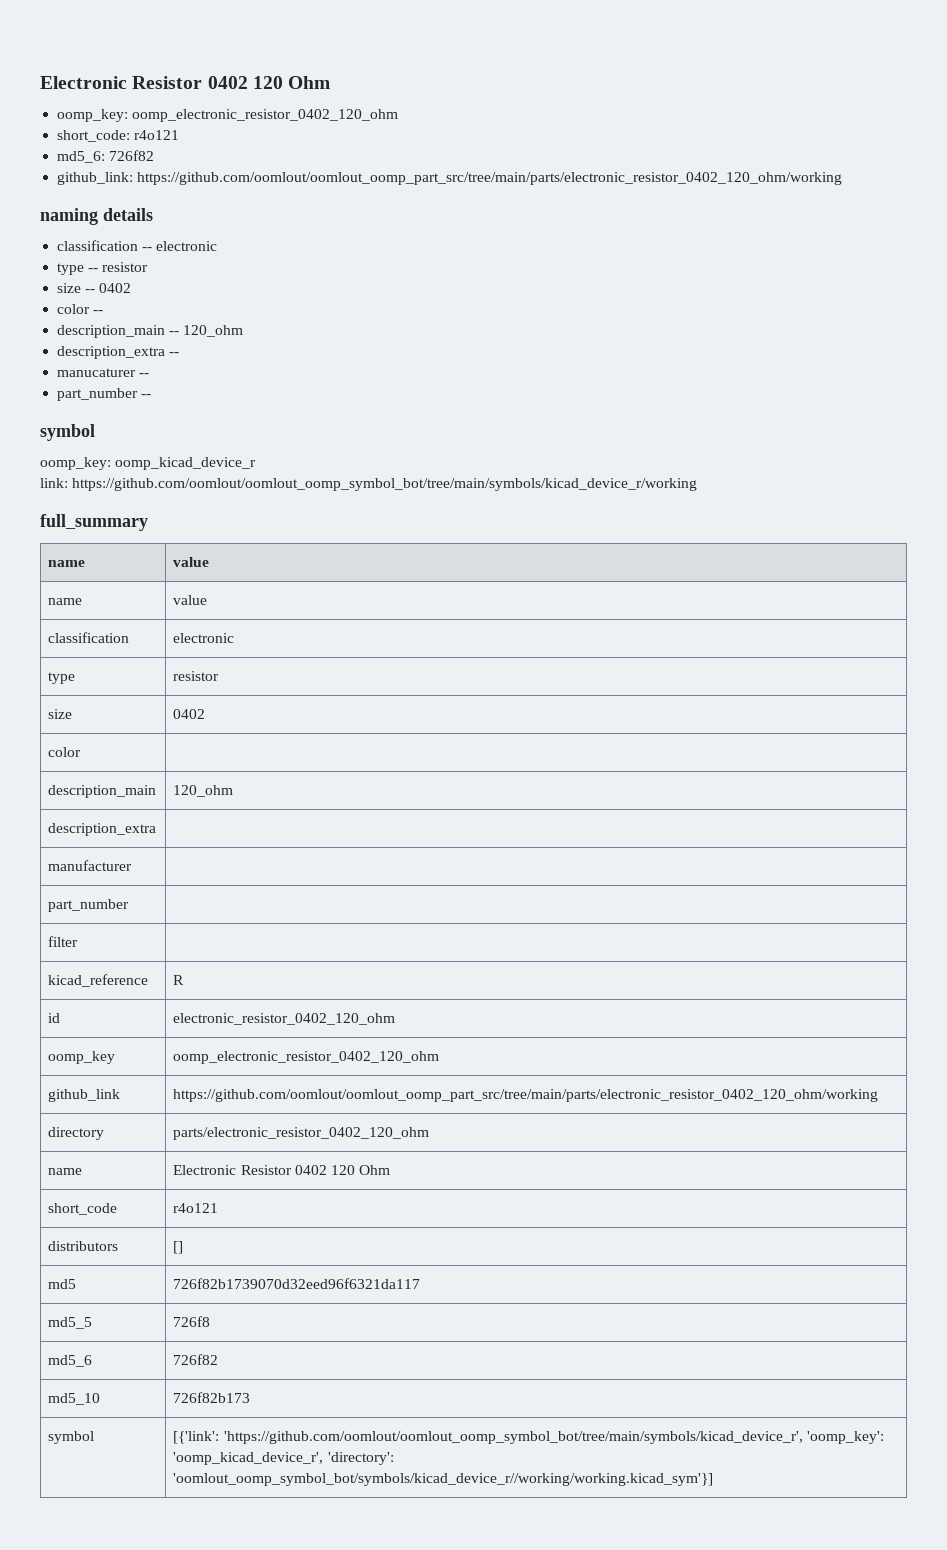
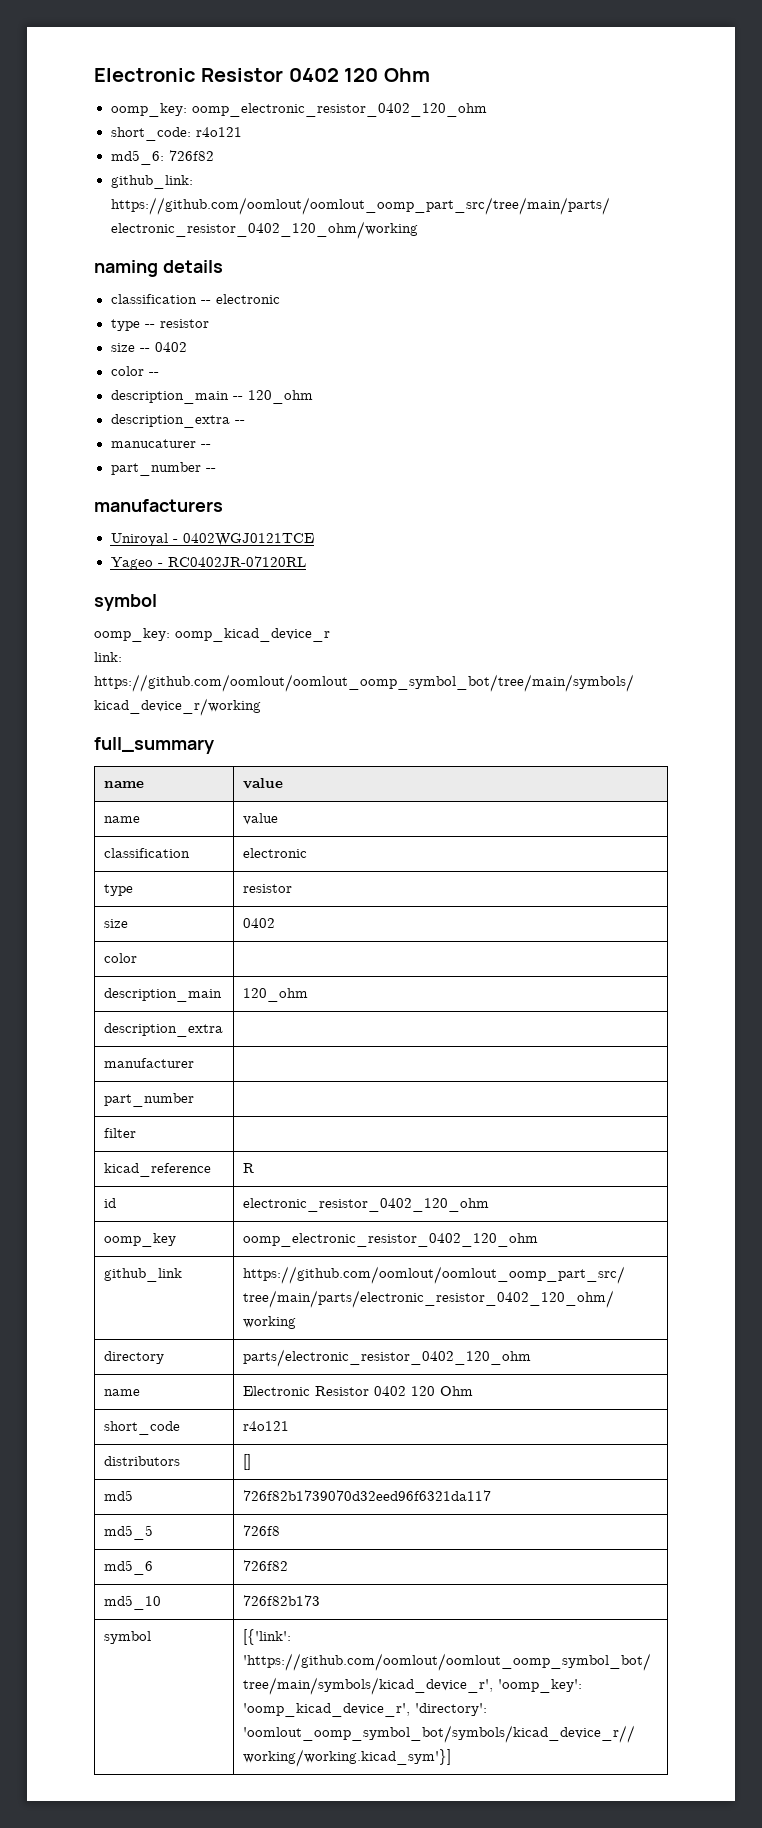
+ manufacturers
+ Uniroyal - 0402WGJ0121TCE
+ Yageo - RC0402JR-07120RL

